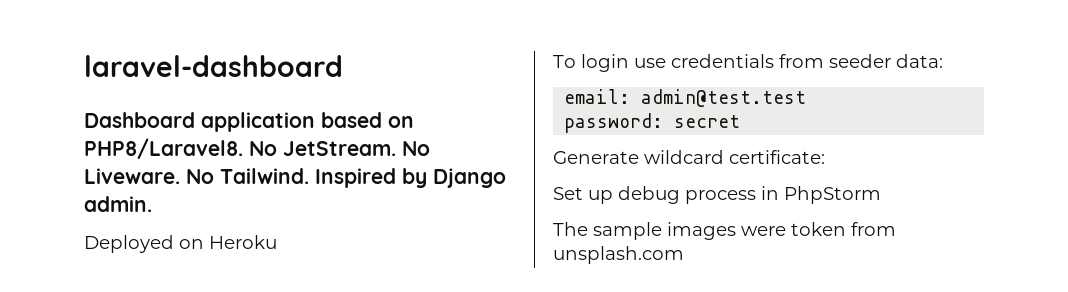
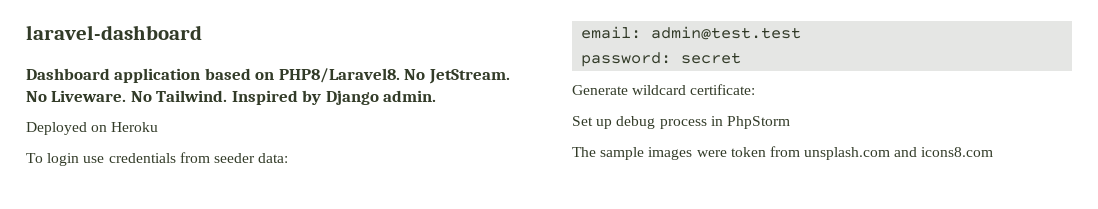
- The sample images were token from unsplash.com
+ The sample images were token from unsplash.com and icons8.com

